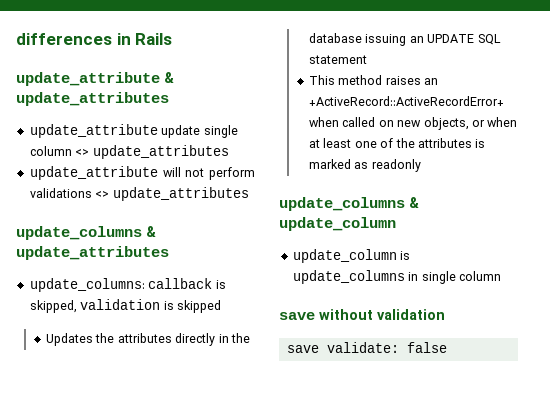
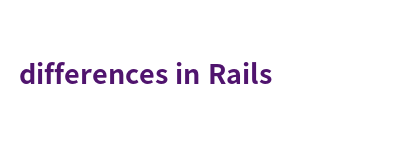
- update_attribute & update_attributes
- update_attribute update single column <> update_attributes
- update_attribute will not perform validations <> update_attributes
- update_columns & update_attributes
- update_columns: callback is skipped, validation is skipped
- Updates the attributes directly in the database issuing an UPDATE SQL statement
- This method raises an +ActiveRecord::ActiveRecordError+ when called on new objects, or when at least one of the attributes is marked as readonly
- update_columns & update_column
- update_column is update_columns in single column
- save without validation
- save validate: false

